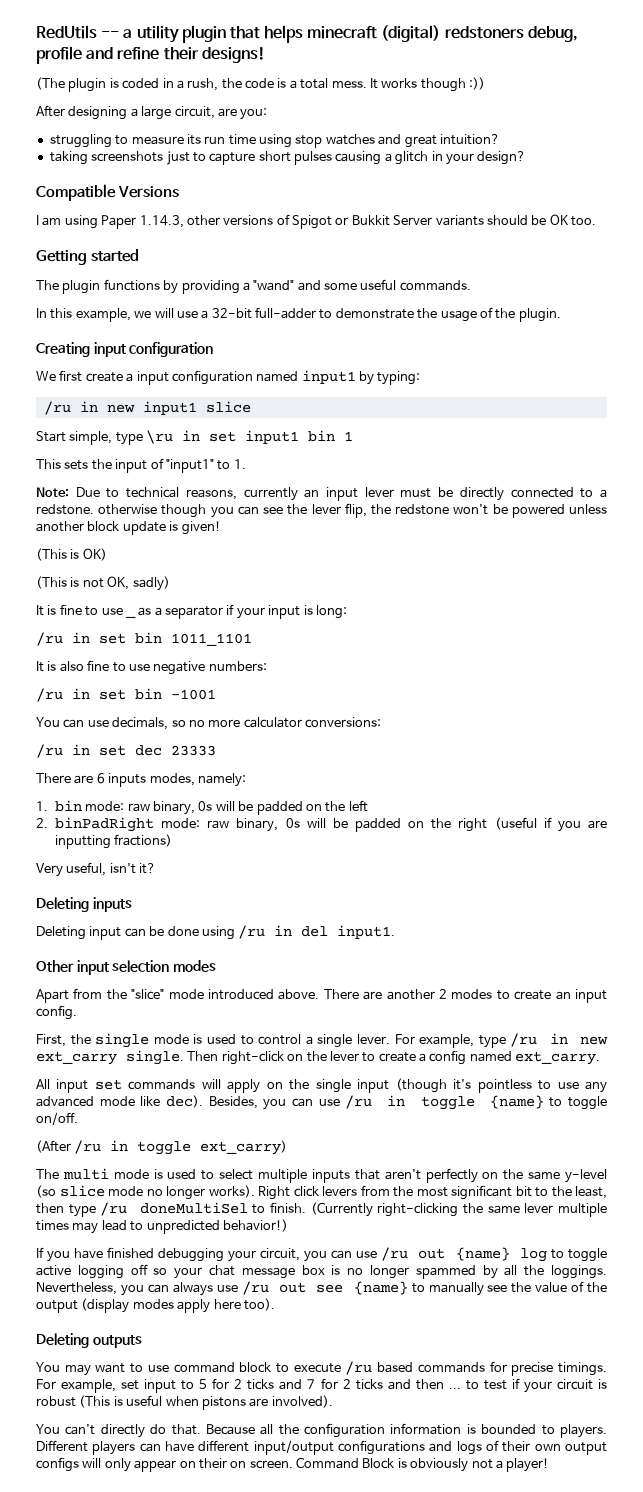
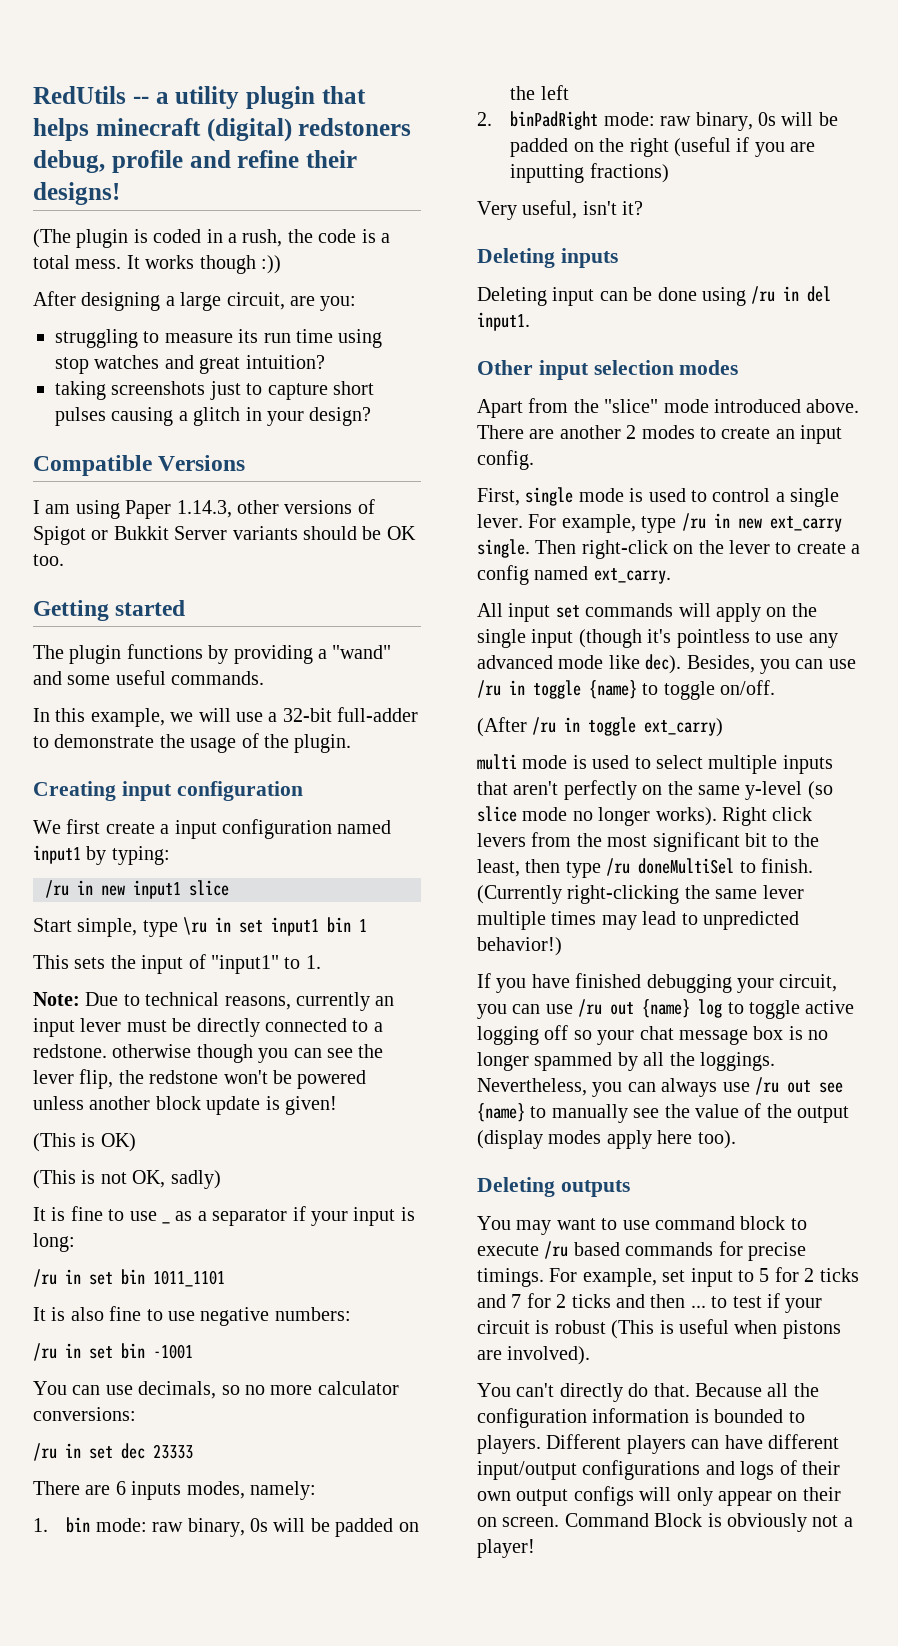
- First, the single mode is used to control a single lever.
+ First, single mode is used to control a single lever.
- The multi mode is used to select multiple inputs that aren't perfectly on the same y-level (so slice mode no longer works).
+ multi mode is used to select multiple inputs that aren't perfectly on the same y-level (so slice mode no longer works).

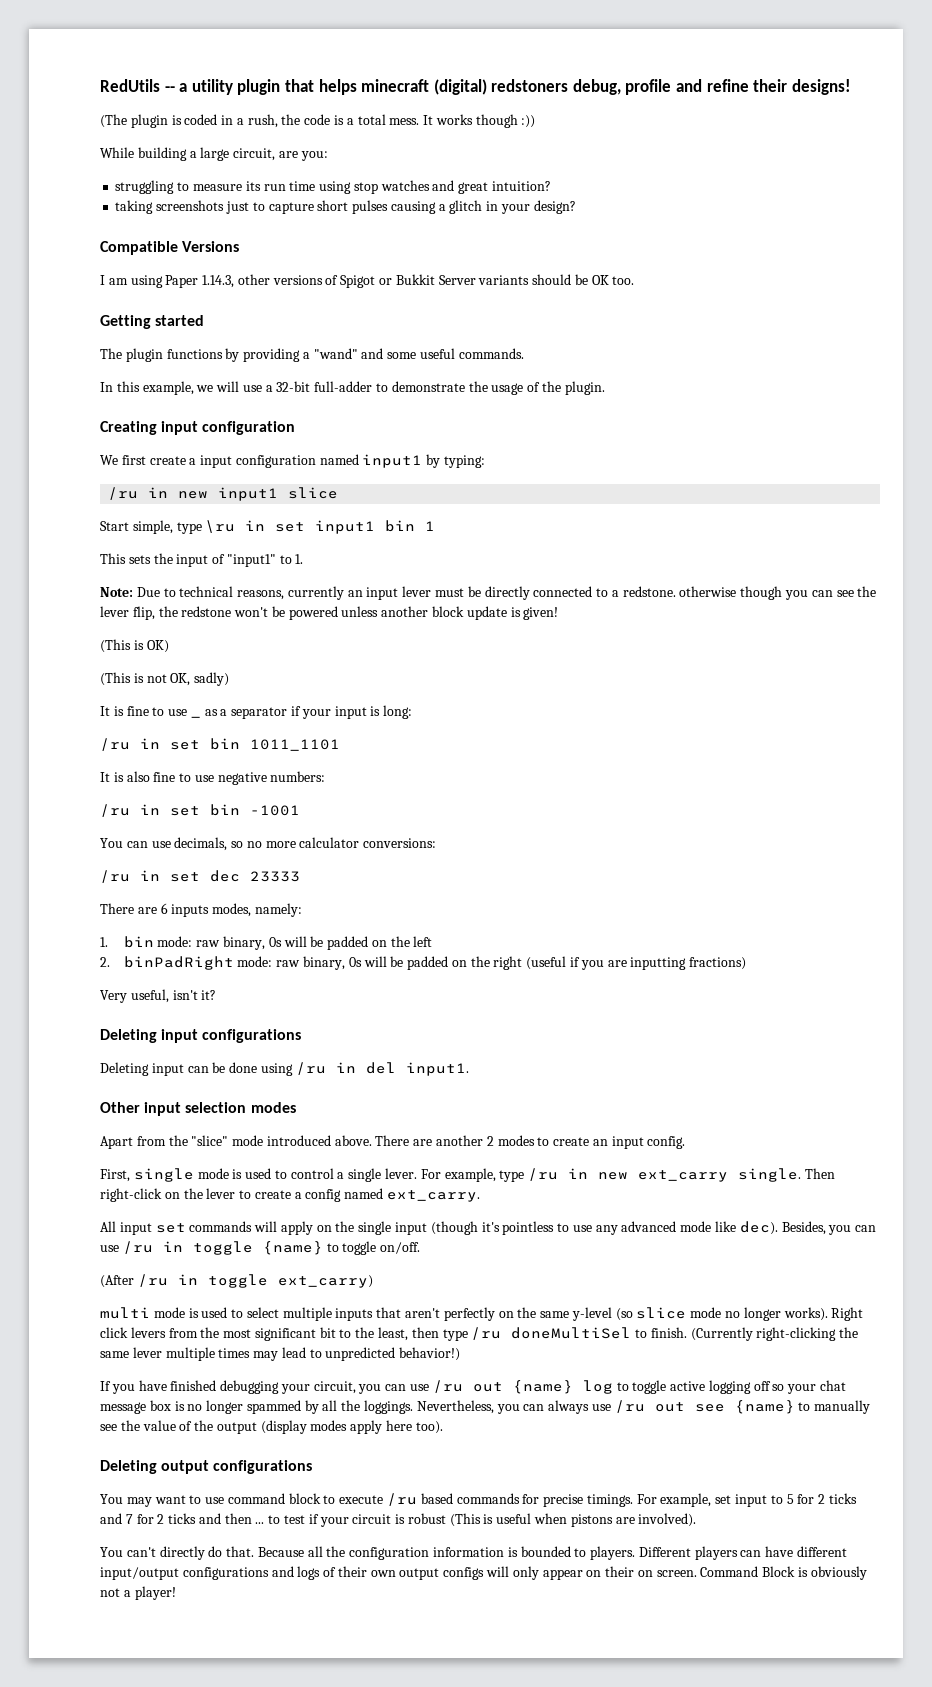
- After designing a large circuit, are you:
+ While building a large circuit, are you:
- Deleting inputs
+ Deleting input configurations
- Deleting outputs
+ Deleting output configurations

